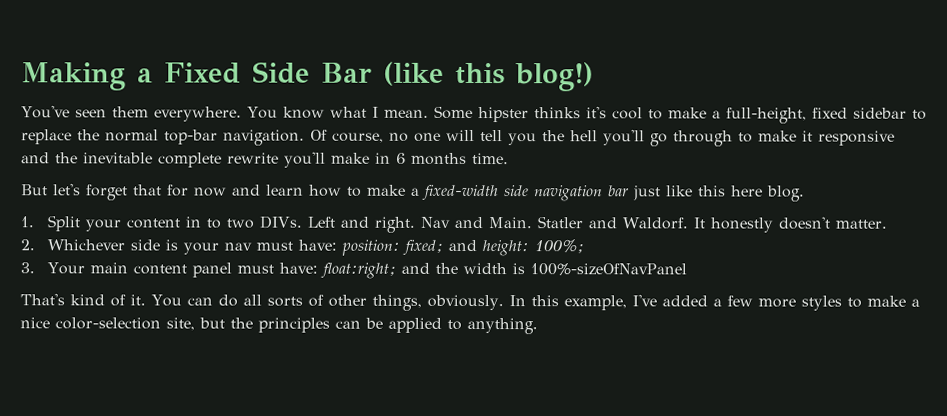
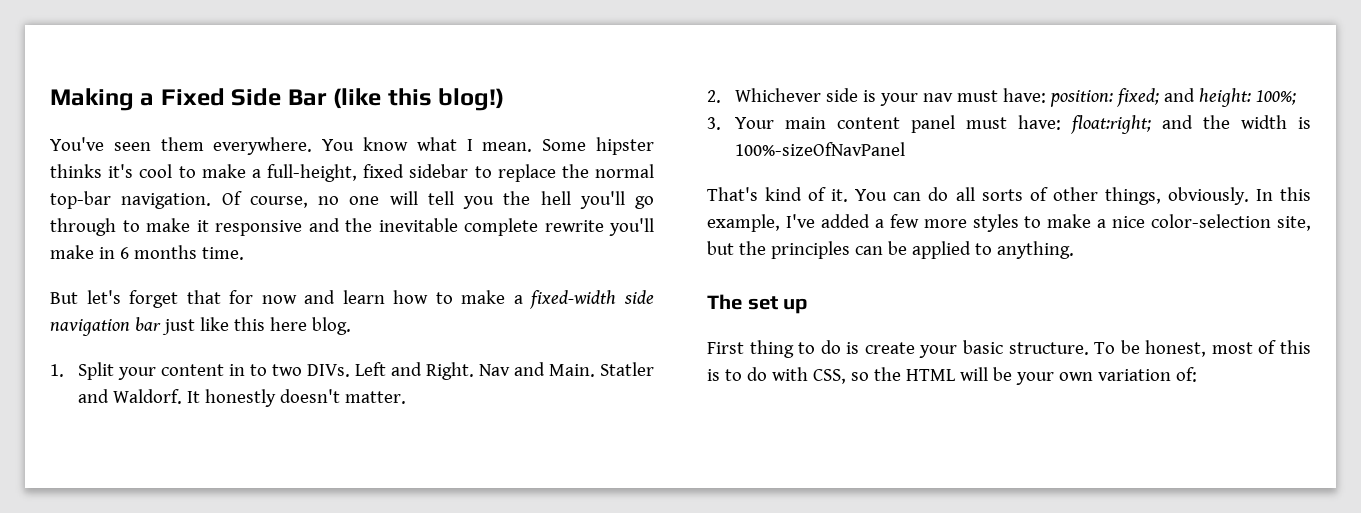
- Left and right.
+ Left and Right.
+ The set up
+ First thing to do is create your basic structure. To be honest, most of this is to do with CSS, so the HTML will be your own variation of:

